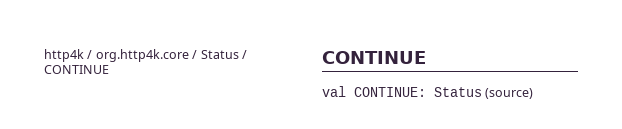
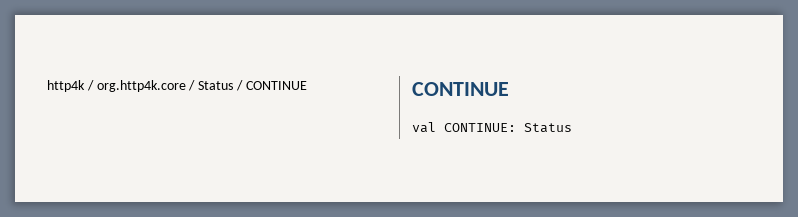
- val CONTINUE: Status (source)
+ val CONTINUE: Status

